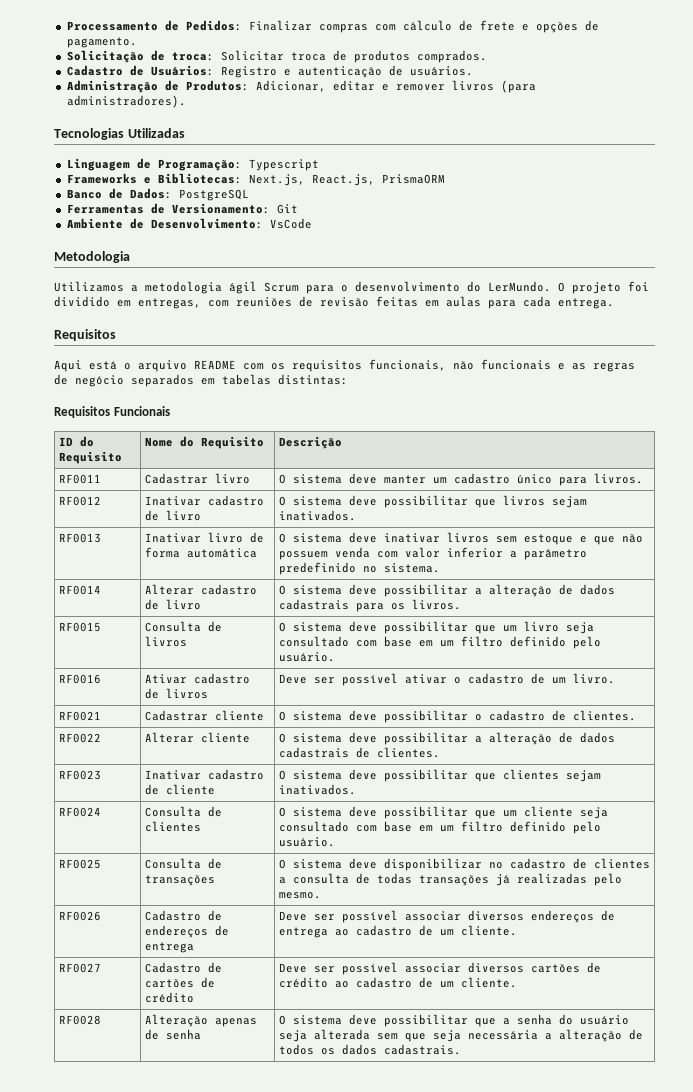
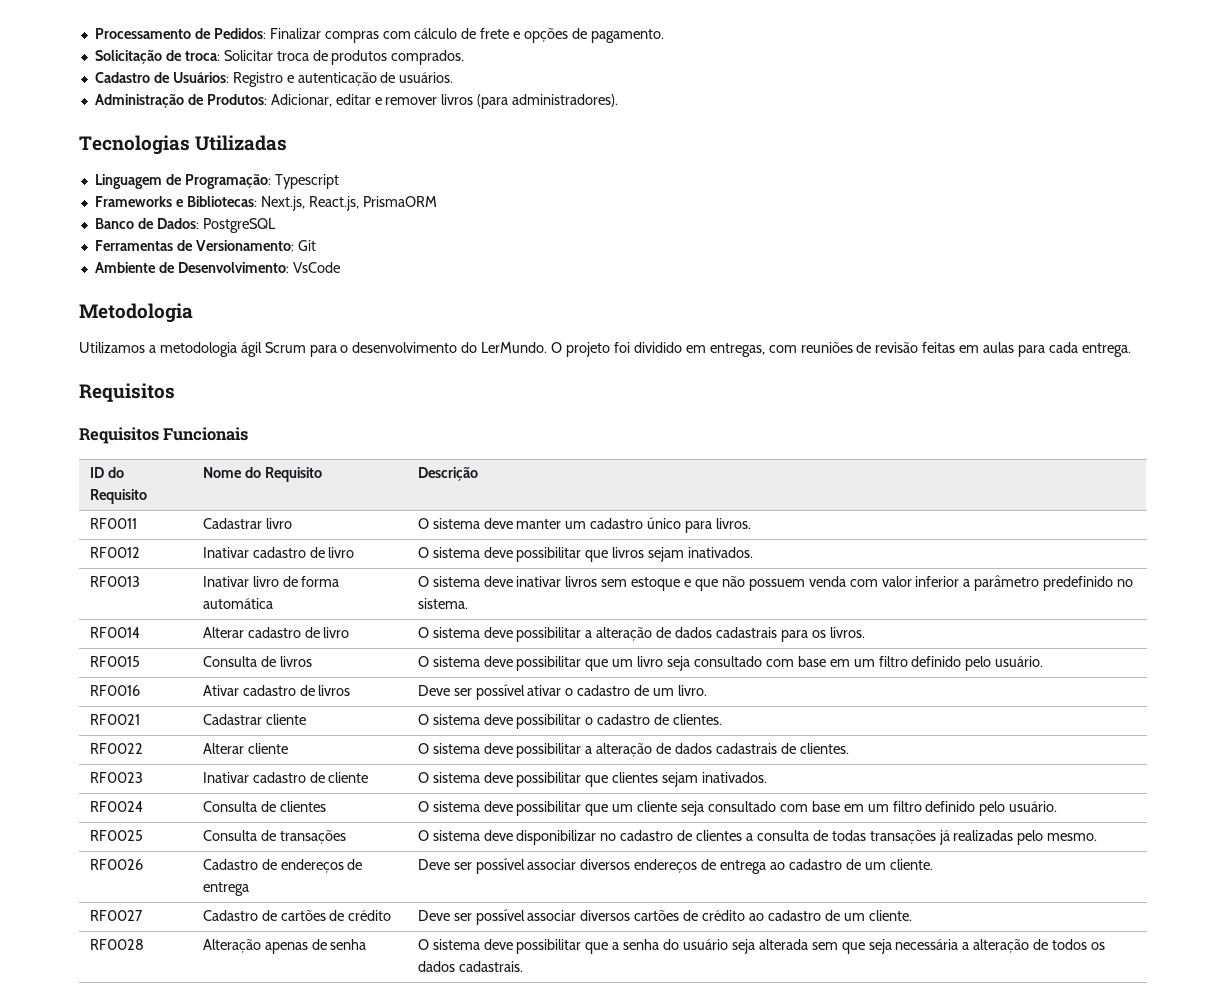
- Aqui está o arquivo README com os requisitos funcionais, não funcionais e as regras de negócio separados em tabelas distintas:

